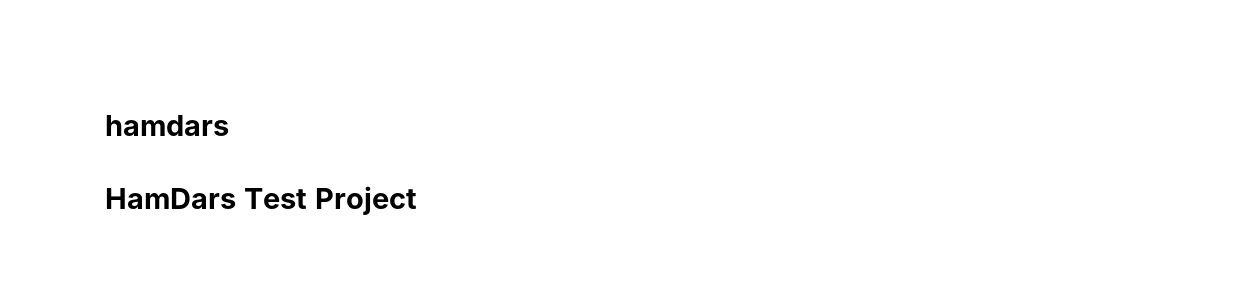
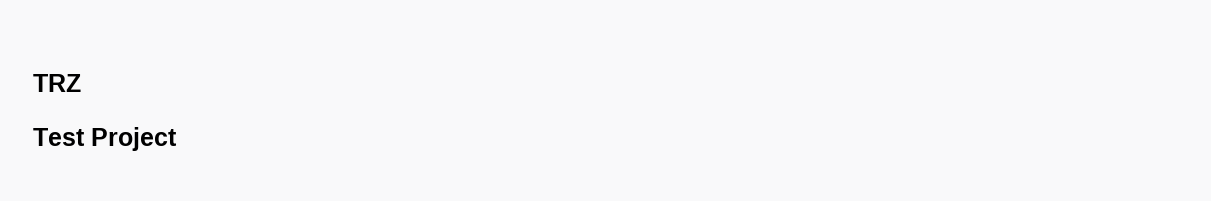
- hamdars
- HamDars Test Project
+ TRZ
+ Test Project

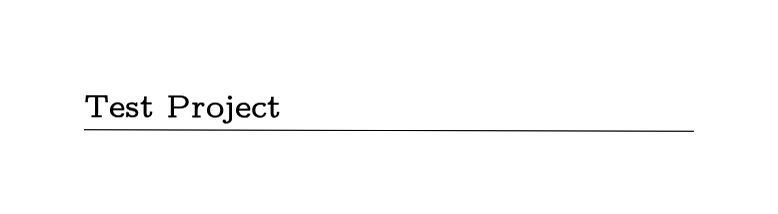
- TRZ

